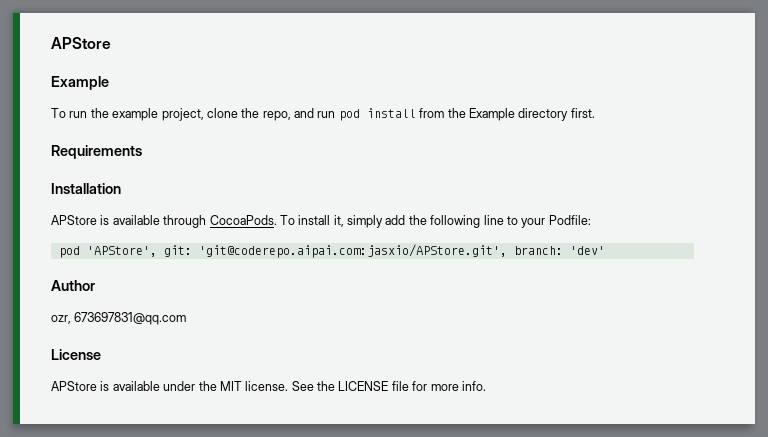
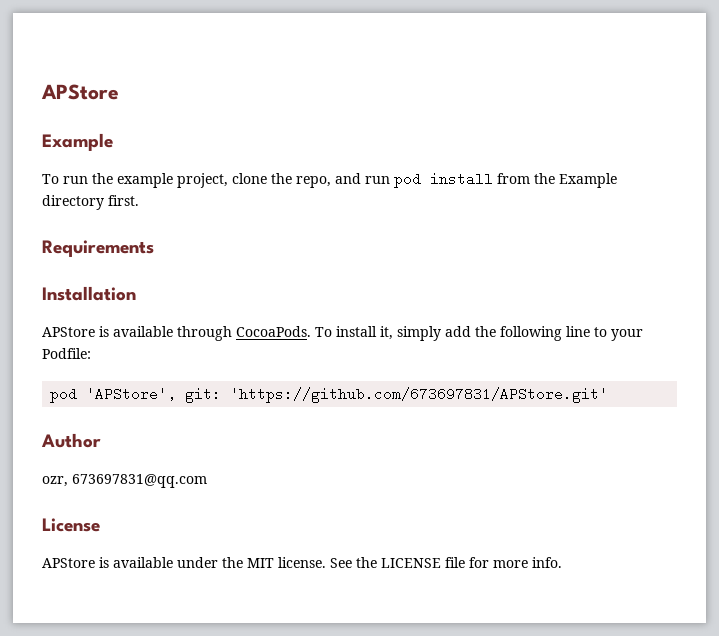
- pod 'APStore', git: 'git@coderepo.aipai.com:jasxio/APStore.git', branch: 'dev'
+ pod 'APStore', git: 'https://github.com/673697831/APStore.git'

